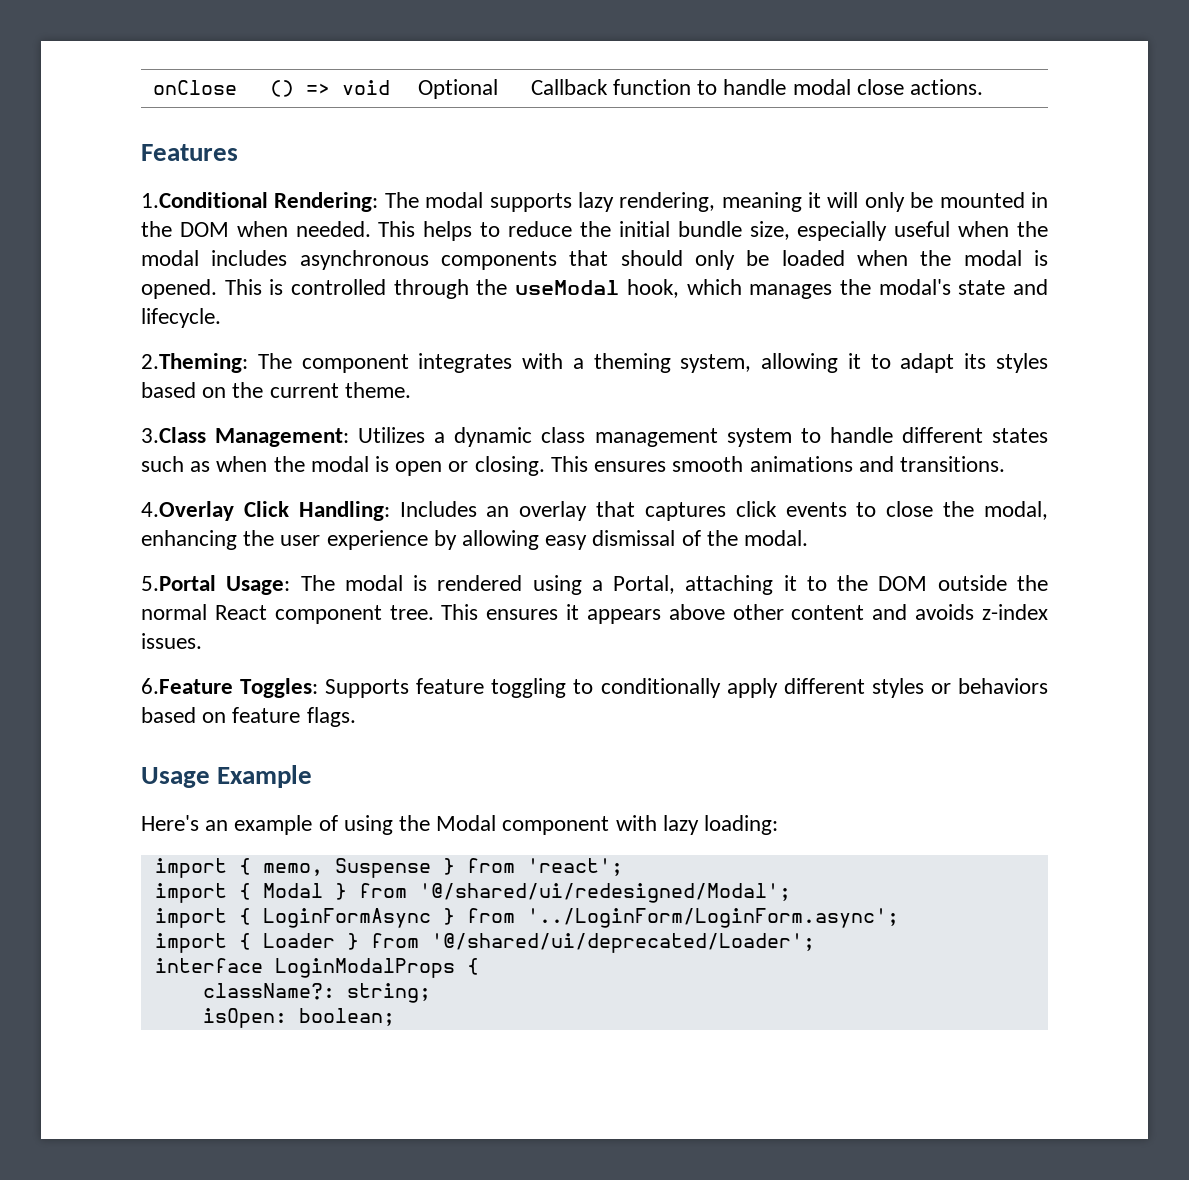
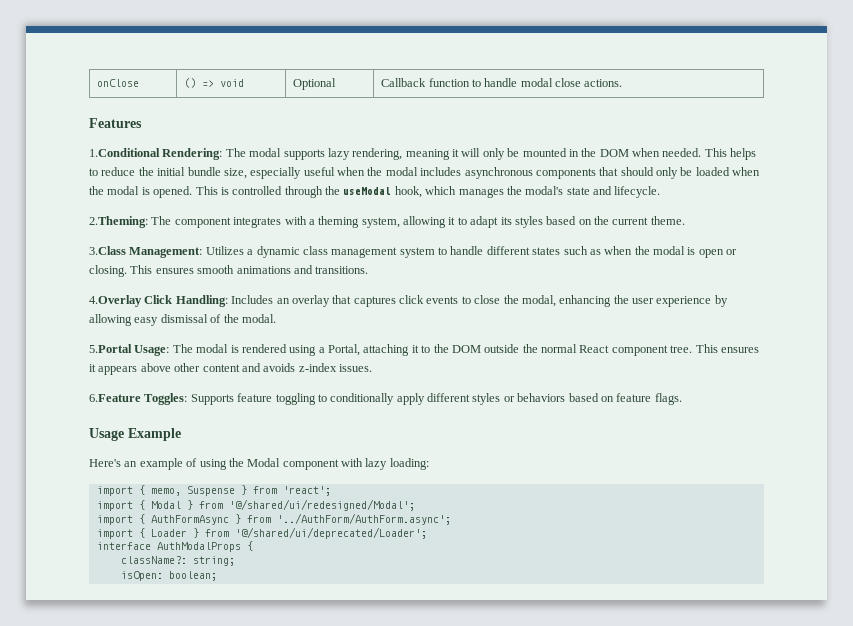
- import { LoginFormAsync } from '../LoginForm/LoginForm.async';
+ import { AuthFormAsync } from '../AuthForm/AuthForm.async';
- interface LoginModalProps {
+ interface AuthModalProps {

